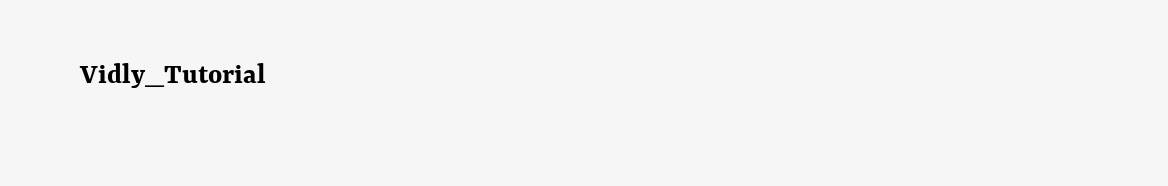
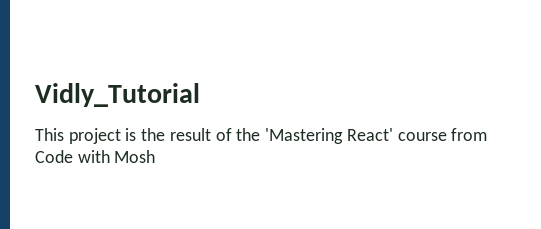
+ This project is the result of the 'Mastering React' course from Code with Mosh

